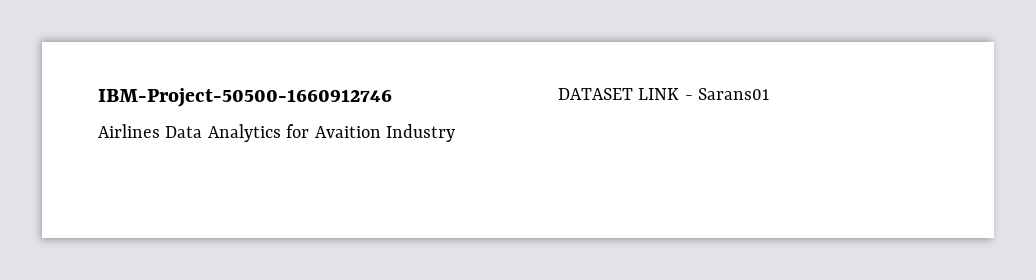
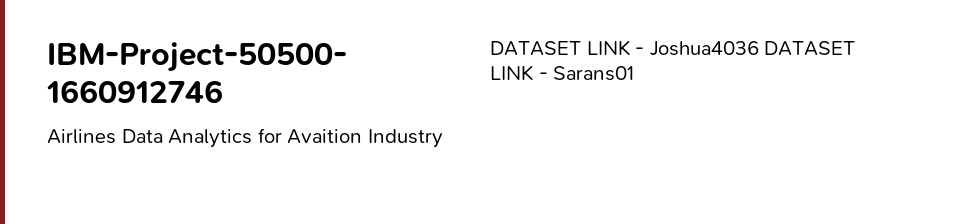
- Airlines Data Analytics for Avaition Industry DATASET LINK - Sarans01
+ Airlines Data Analytics for Avaition Industry DATASET LINK - Joshua4036 DATASET LINK - Sarans01

